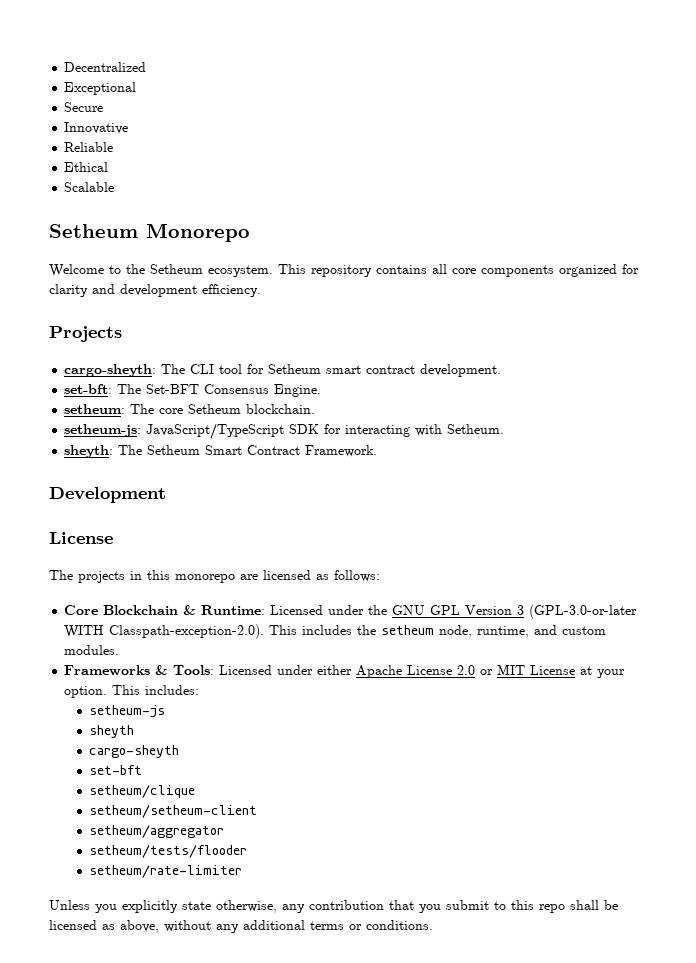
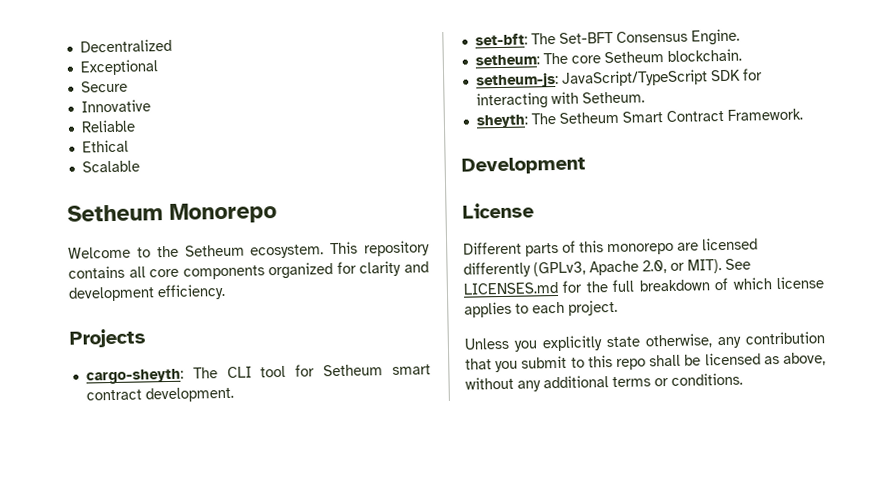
- The projects in this monorepo are licensed as follows:
- Core Blockchain & Runtime: Licensed under the GNU GPL Version 3 (GPL-3.0-or-later WITH Classpath-exception-2.0). This includes the setheum node, runtime, and custom modules.
- Frameworks & Tools: Licensed under either Apache License 2.0 or MIT License at your option. This includes:
- setheum-js
- sheyth
- cargo-sheyth
- set-bft
- setheum/clique
- setheum/setheum-client
- setheum/aggregator
- setheum/tests/flooder
- setheum/rate-limiter
+ Different parts of this monorepo are licensed differently (GPLv3, Apache 2.0, or MIT). See LICENSES.md for the full breakdown of which license applies to each project.

